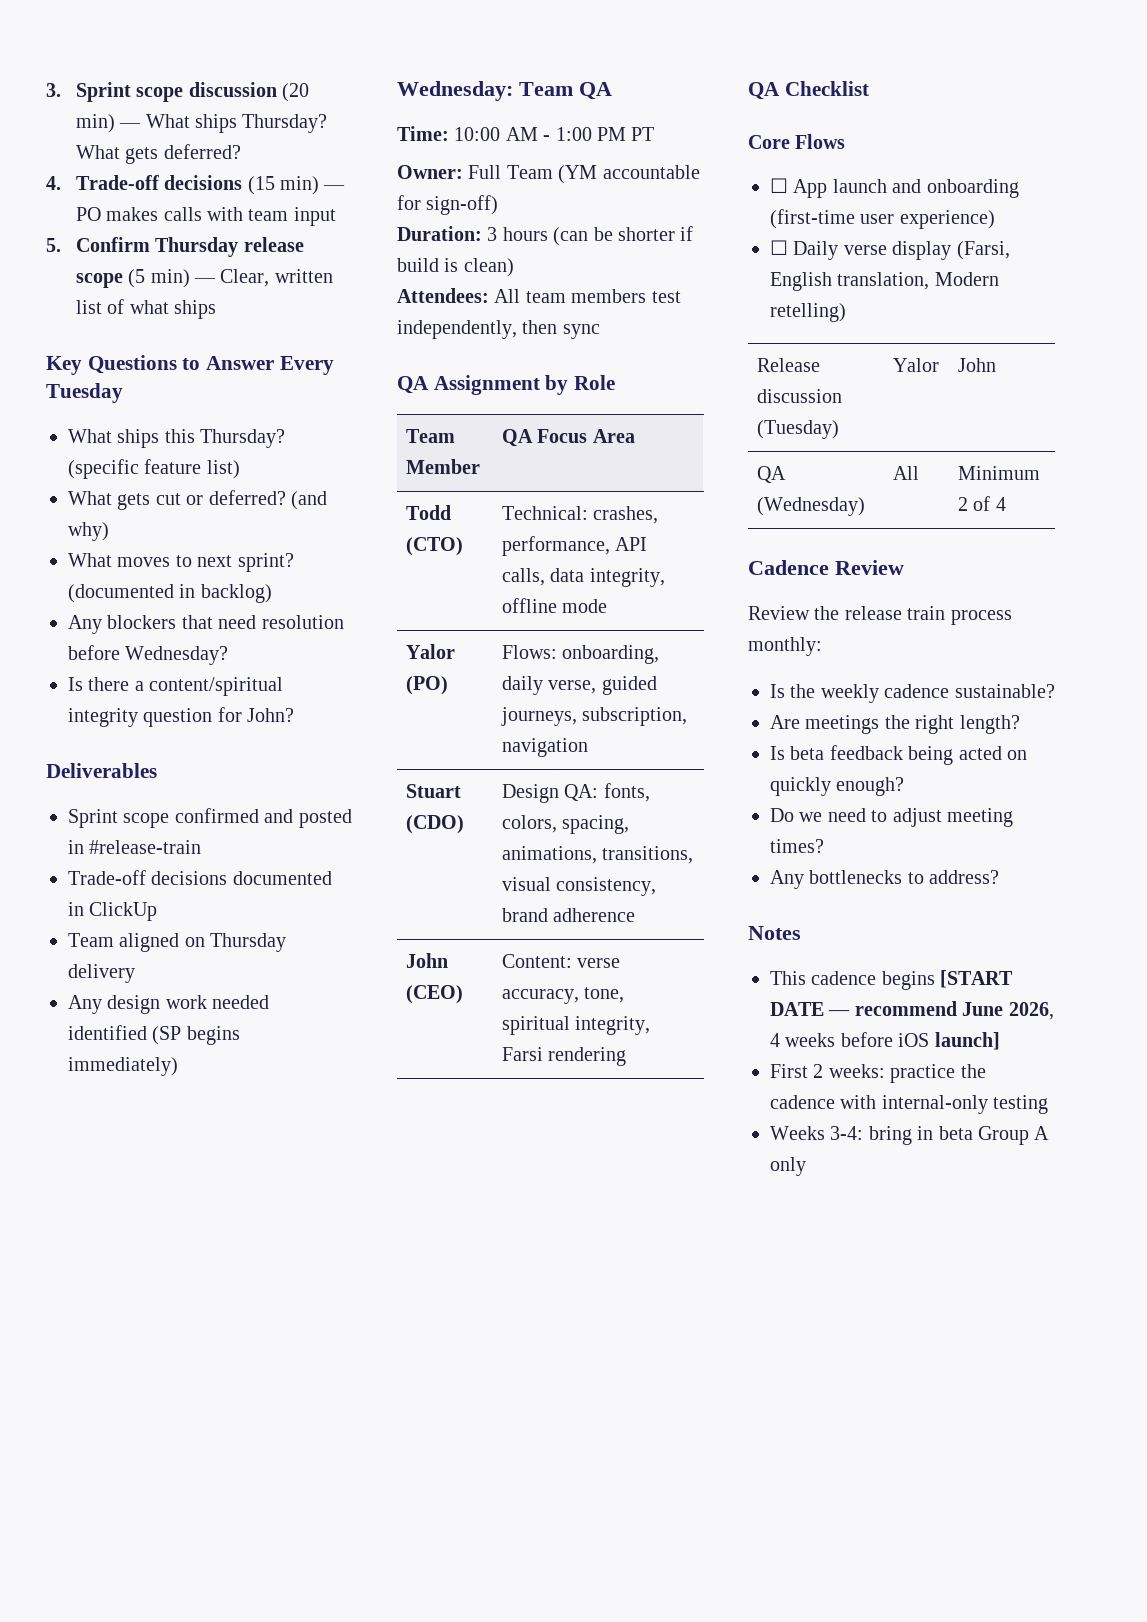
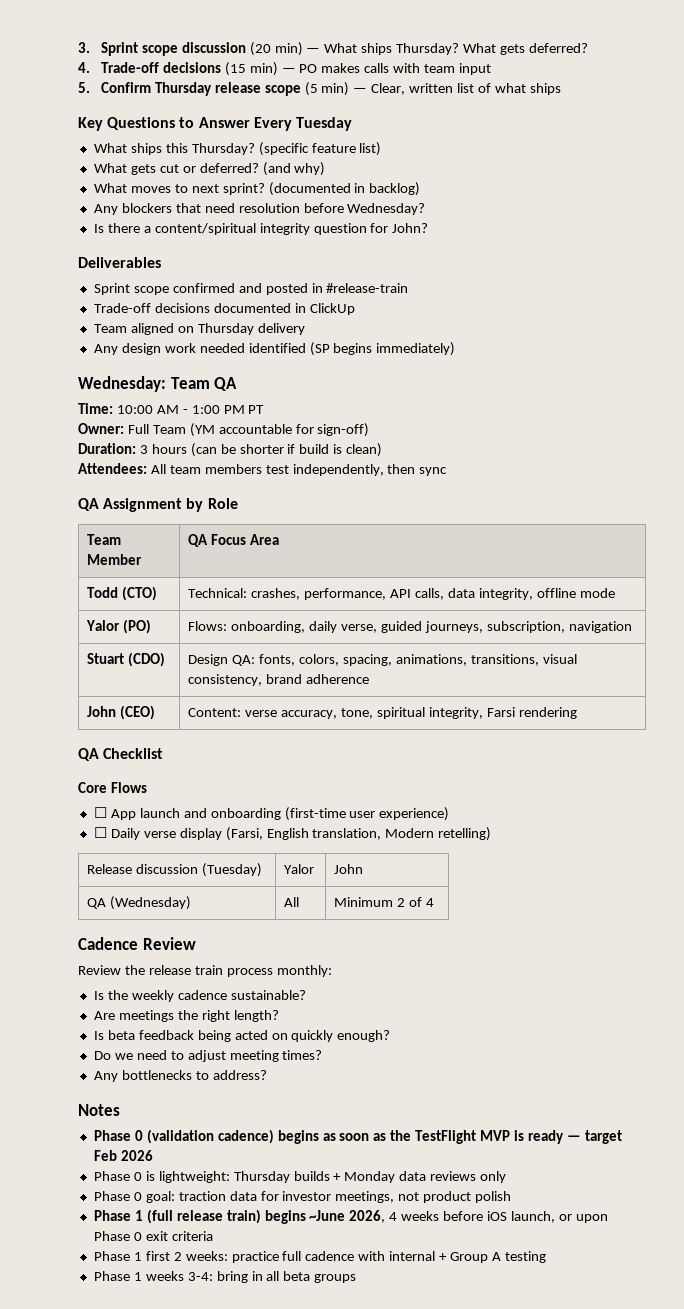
- This cadence begins [START DATE — recommend June 2026, 4 weeks before iOS launch]
- First 2 weeks: practice the cadence with internal-only testing
- Weeks 3-4: bring in beta Group A only
+ Phase 0 (validation cadence) begins as soon as the TestFlight MVP is ready — target Feb 2026
+ Phase 0 is lightweight: Thursday builds + Monday data reviews only
+ Phase 0 goal: traction data for investor meetings, not product polish
+ Phase 1 (full release train) begins ~June 2026, 4 weeks before iOS launch, or upon Phase 0 exit criteria
+ Phase 1 first 2 weeks: practice full cadence with internal + Group A testing
+ Phase 1 weeks 3-4: bring in all beta groups

